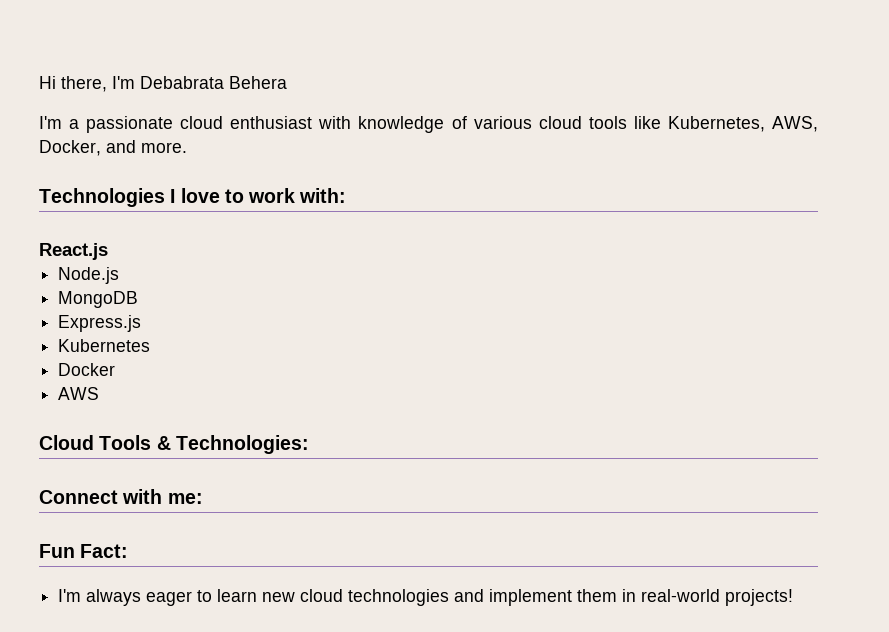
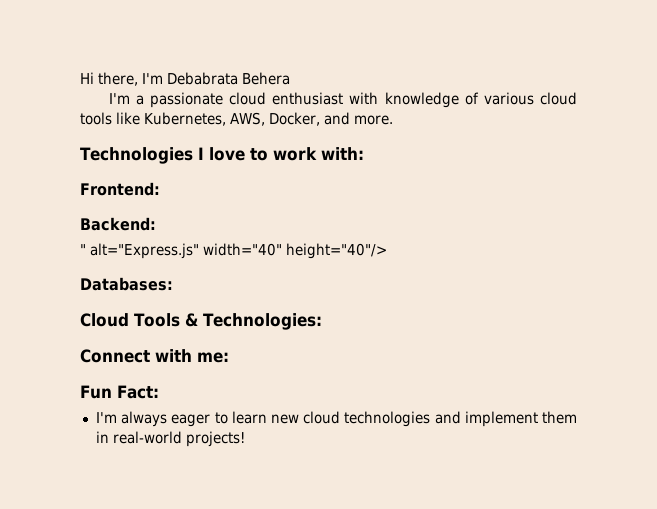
- React.js
- Node.js
- MongoDB
- Express.js
- Kubernetes
- Docker
- AWS
+ Frontend:
+ Backend:
+ " alt="Express.js" width="40" height="40"/>
+ Databases:

